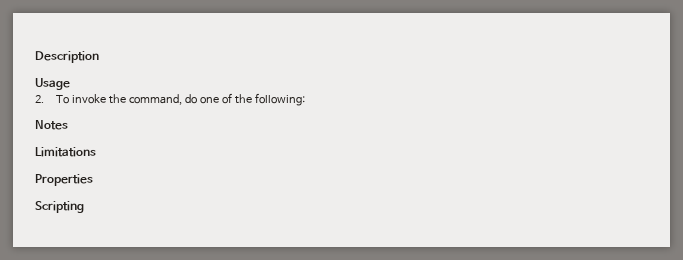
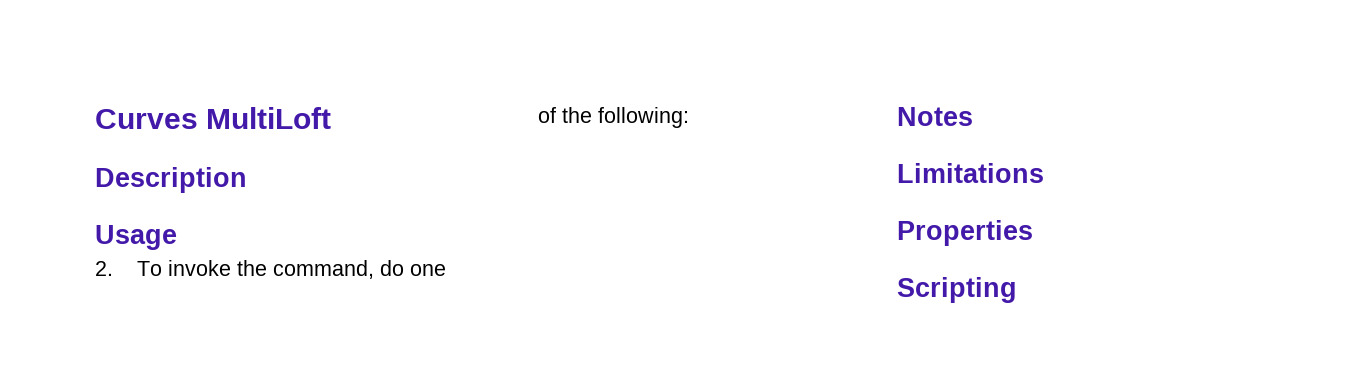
+ Curves MultiLoft

